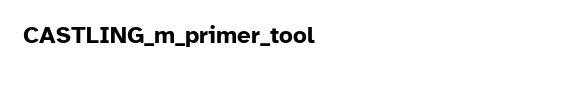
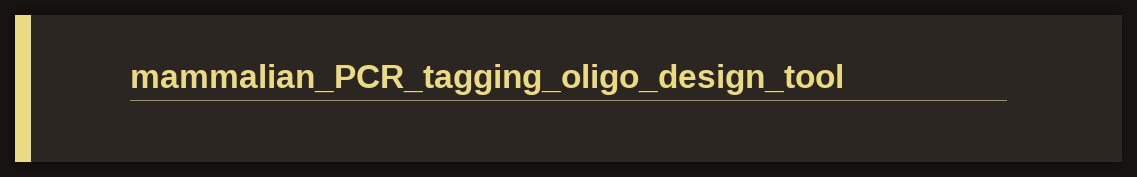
- CASTLING_m_primer_tool
+ mammalian_PCR_tagging_oligo_design_tool

